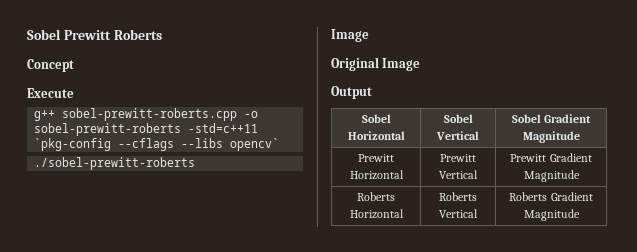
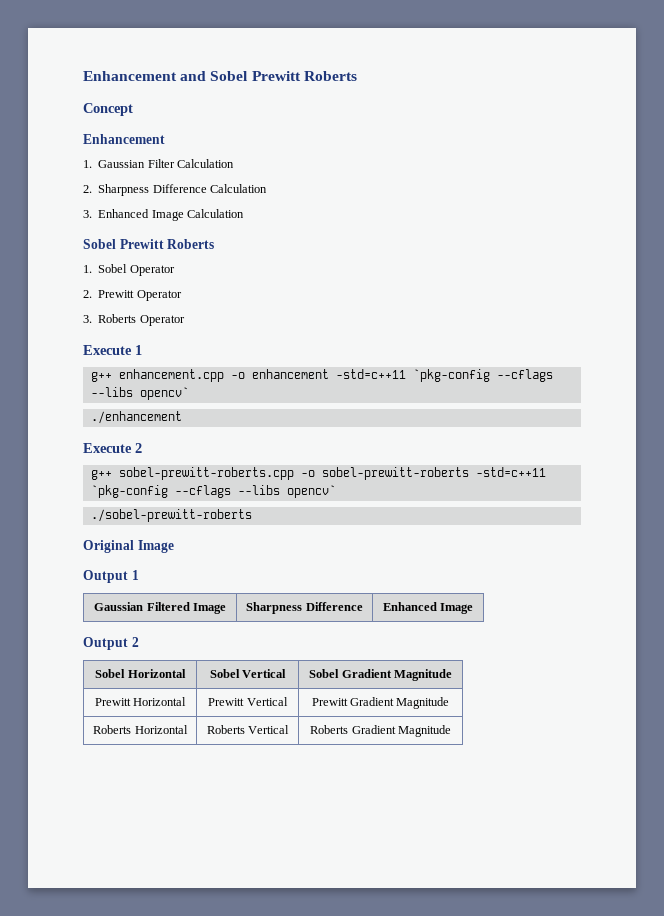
- Sobel Prewitt Roberts
+ Enhancement and Sobel Prewitt Roberts
  Concept
- Execute
+ Enhancement
+ 1. Gaussian Filter Calculation
+ 2. Sharpness Difference Calculation
+ 3. Enhanced Image Calculation
+ Sobel Prewitt Roberts
+ 1. Sobel Operator
+ 2. Prewitt Operator
+ 3. Roberts Operator
+ Execute 1
+ g++ enhancement.cpp -o enhancement -std=c++11 `pkg-config --cflags --libs opencv`
+ ./enhancement
+ Execute 2
  ./sobel-prewitt-roberts
- Image
- Output
+ Output 1
+ Gaussian Filtered Image | Sharpness Difference | Enhanced Image
+ Output 2

